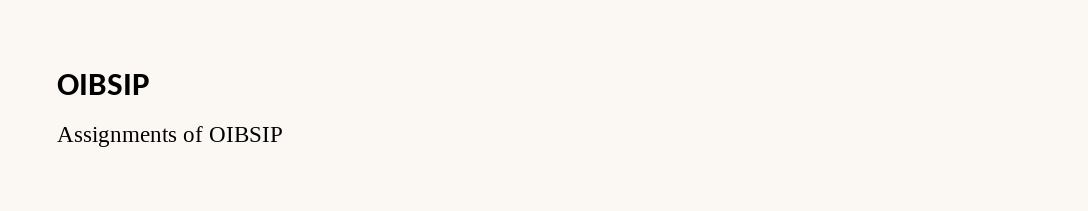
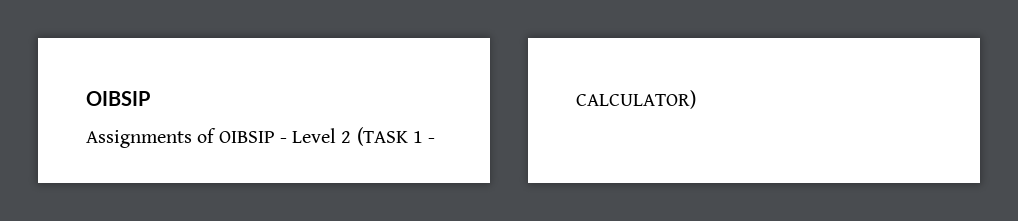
- Assignments of OIBSIP
+ Assignments of OIBSIP - Level 2 (TASK 1 - CALCULATOR)

